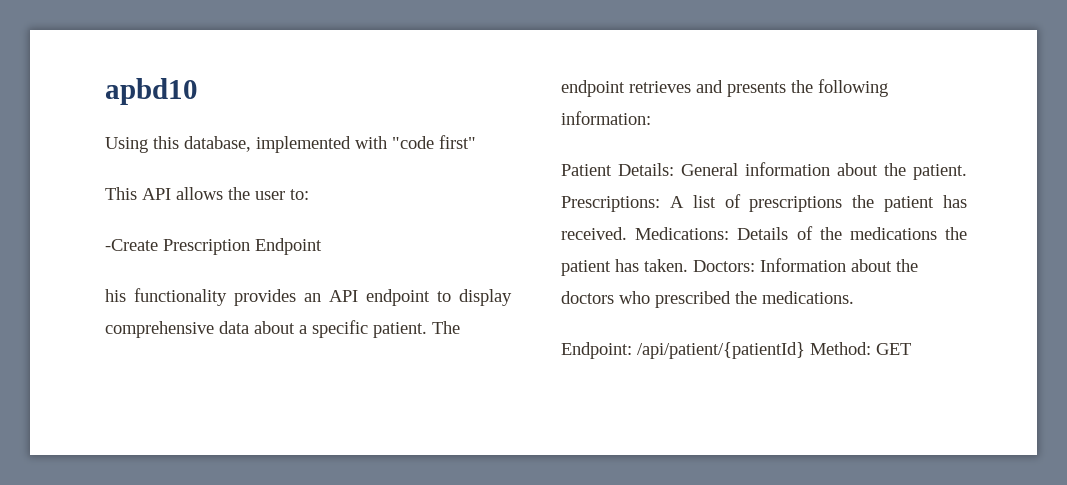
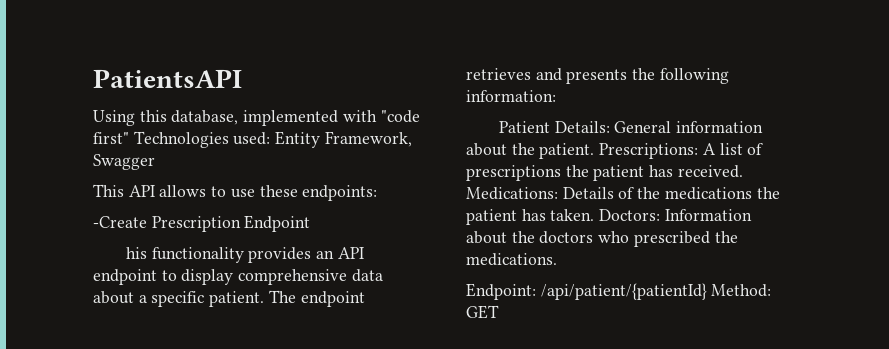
- apbd10
+ PatientsAPI
- Using this database, implemented with "code first"
+ Using this database, implemented with "code first" Technologies used: Entity Framework, Swagger
- This API allows the user to:
+ This API allows to use these endpoints:

